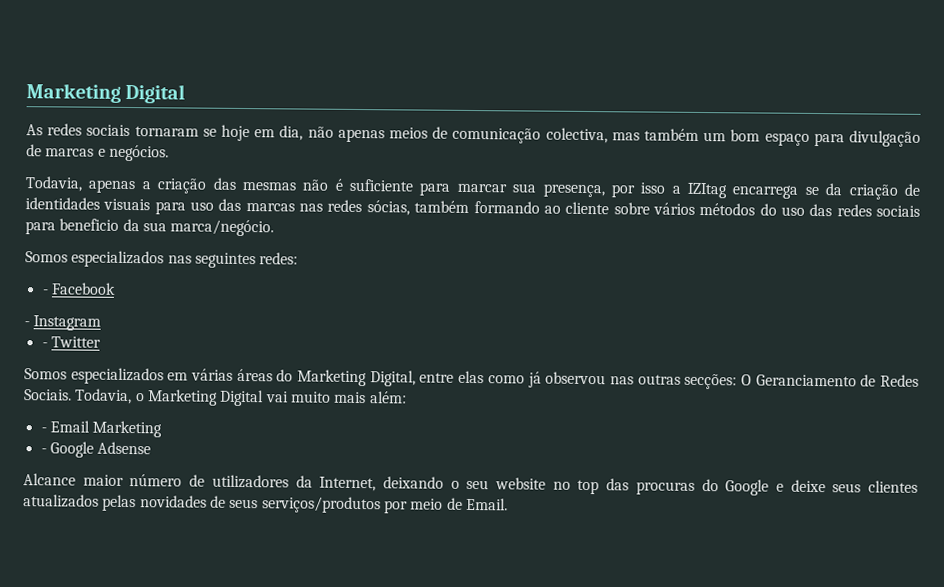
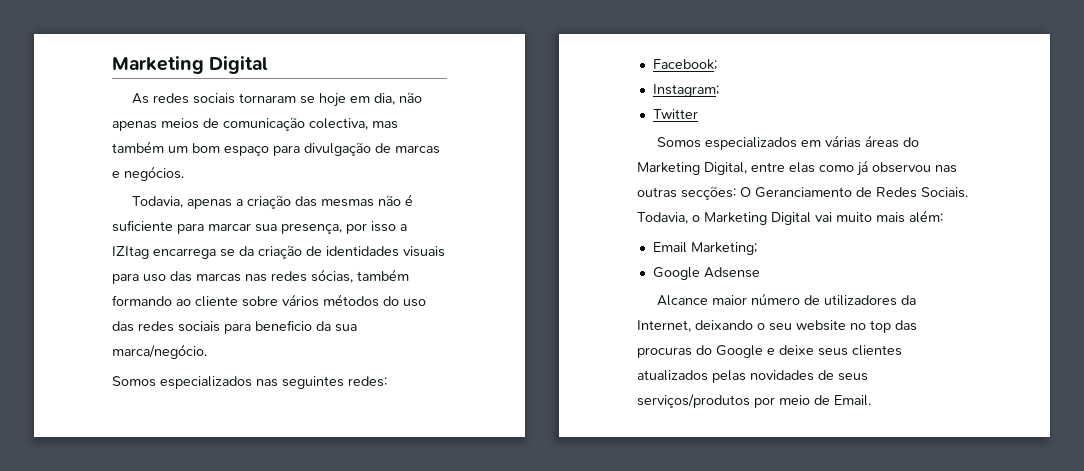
- - Facebook
- - Instagram
- - Twitter
+ Facebook;
+ Instagram;
+ Twitter
- - Email Marketing
- - Google Adsense
+ Email Marketing;
+ Google Adsense

